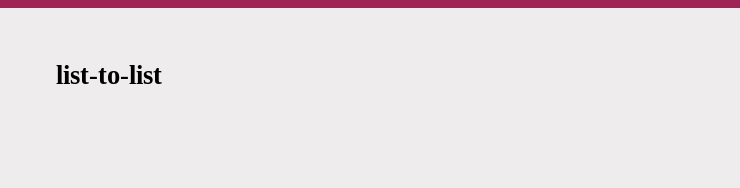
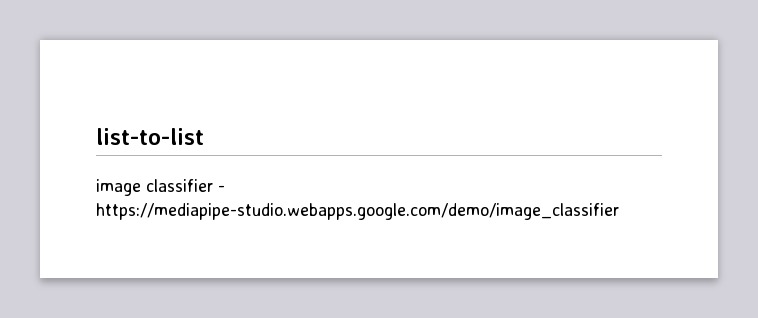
+ image classifier - https://mediapipe-studio.webapps.google.com/demo/image_classifier

